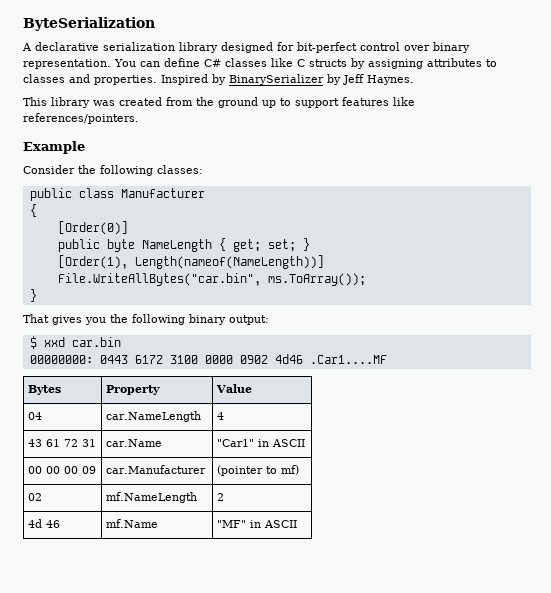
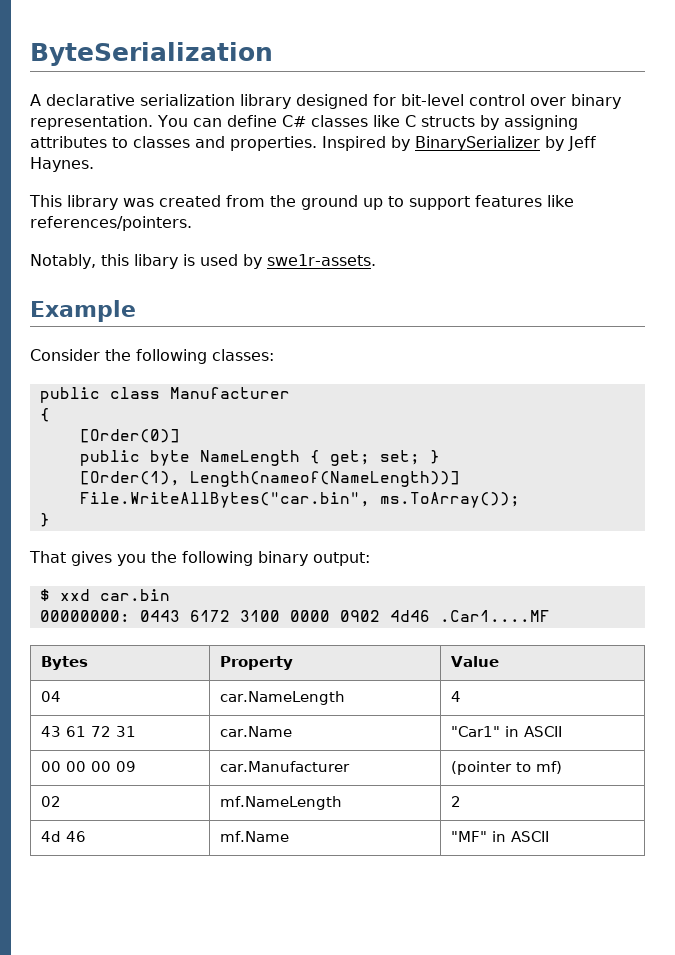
- A declarative serialization library designed for bit-perfect control over binary representation.
+ A declarative serialization library designed for bit-level control over binary representation.
+ Notably, this libary is used by swe1r-assets.

